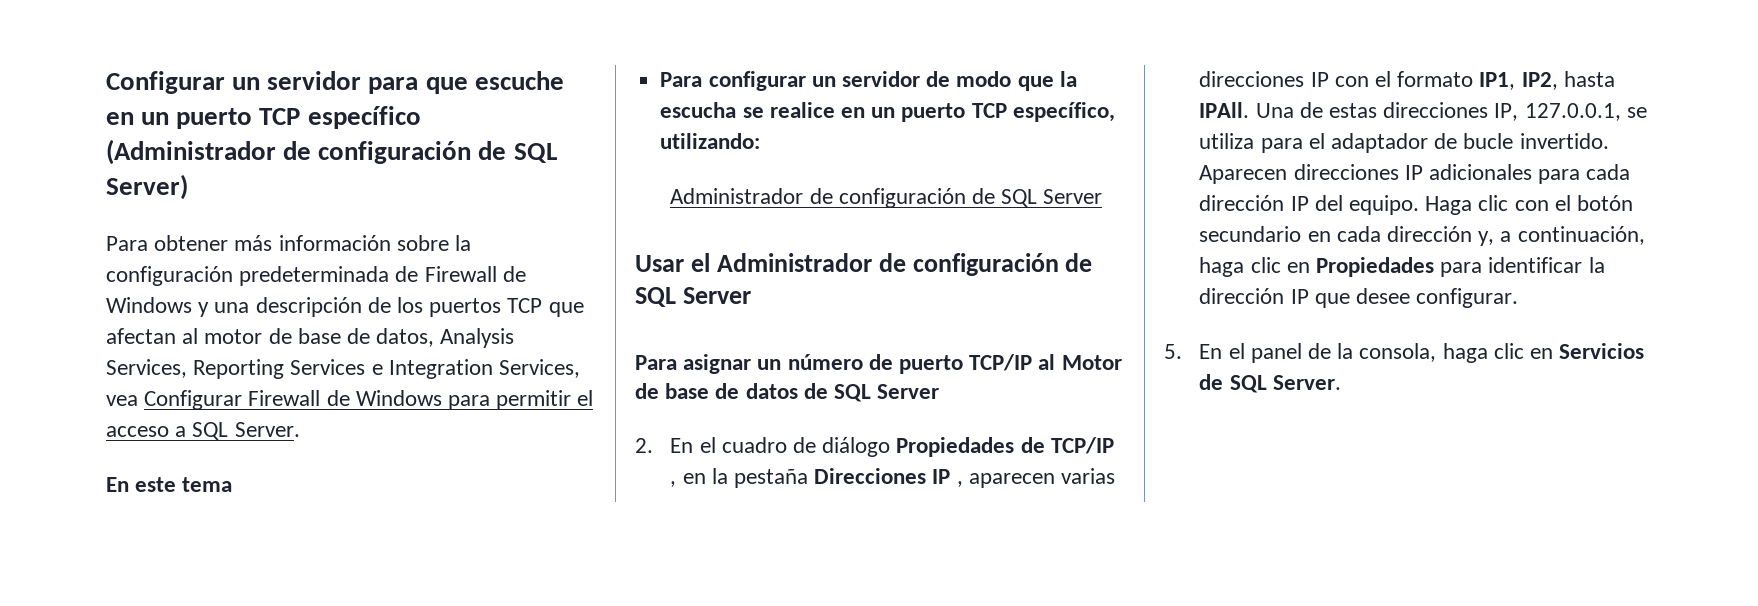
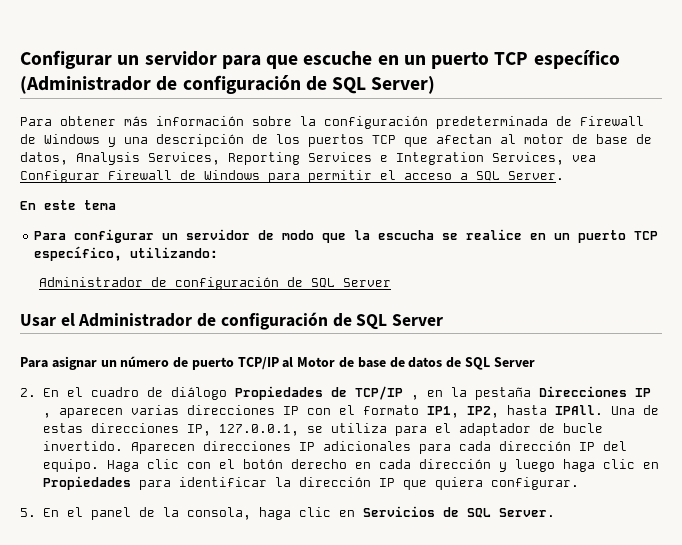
- Haga clic con el botón secundario en cada dirección y, a continuación, haga clic en Propiedades para identificar la dirección IP que desee configurar.
+ Haga clic con el botón derecho en cada dirección y luego haga clic en Propiedades para identificar la dirección IP que quiera configurar.

